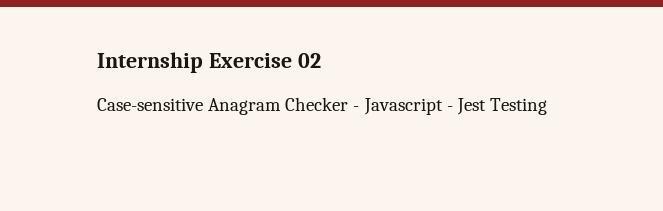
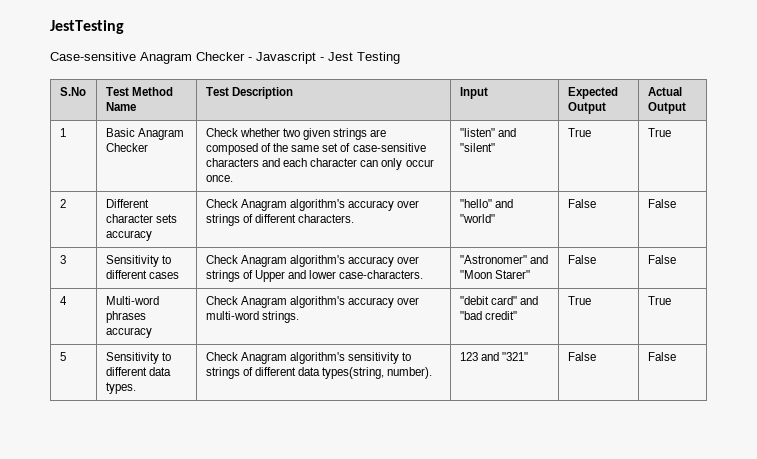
- Internship Exercise 02
+ JestTesting
+ S.No | Test Method Name | Test Description | Input | Expected Output | Actual Output
+ 1 | Basic Anagram Checker | Check whether two given strings are composed of the same set of case-sensitive characters and each character can only occur once. | "listen" and "silent" | True | True
+ 2 | Different character sets accuracy | Check Anagram algorithm's accuracy over strings of different characters. | "hello" and "world" | False | False
+ 3 | Sensitivity to different cases | Check Anagram algorithm's accuracy over strings of Upper and lower case-characters. | "Astronomer" and "Moon Starer" | False | False
+ 4 | Multi-word phrases accuracy | Check Anagram algorithm's accuracy over multi-word strings. | "debit card" and "bad credit" | True | True
+ 5 | Sensitivity to different data types. | Check Anagram algorithm's sensitivity to strings of different data types(string, number). | 123 and "321" | False | False

